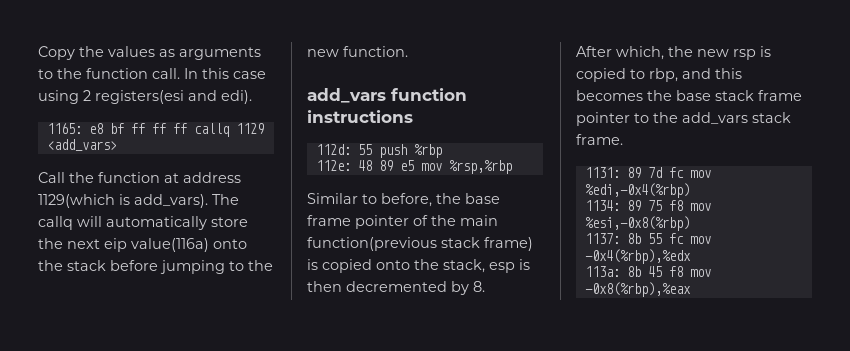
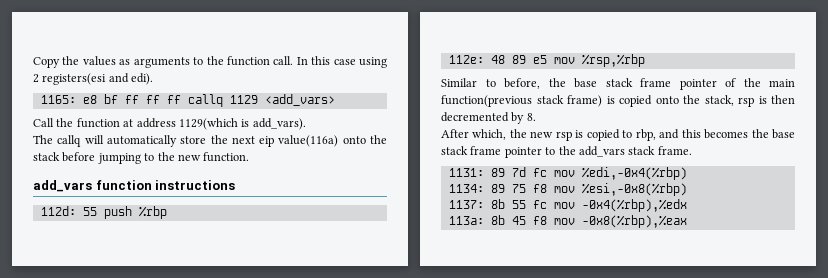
- Call the function at address 1129(which is add_vars). The callq will automatically store the next eip value(116a) onto the stack before jumping to the new function.
+ Call the function at address 1129(which is add_vars).
+ The callq will automatically store the next eip value(116a) onto the stack before jumping to the new function.
- Similar to before, the base frame pointer of the main function(previous stack frame) is copied onto the stack, esp is then decremented by 8.
+ Similar to before, the base stack frame pointer of the main function(previous stack frame) is copied onto the stack, rsp is then decremented by 8.

